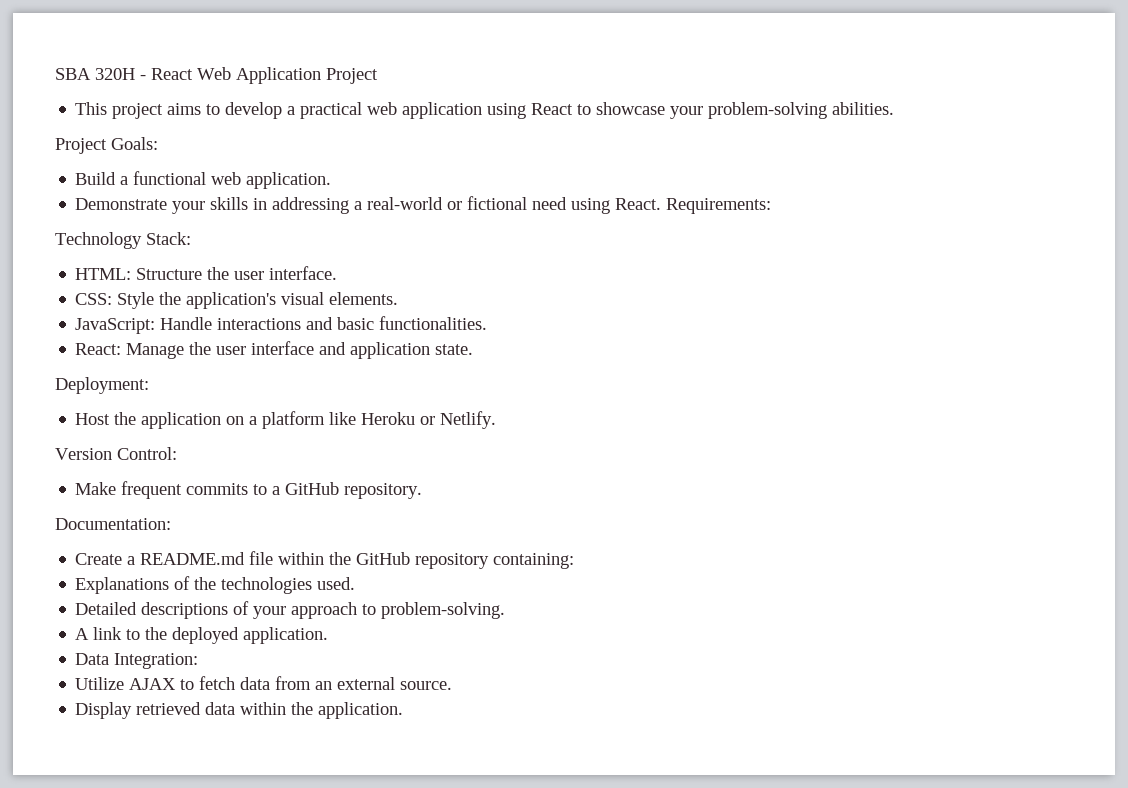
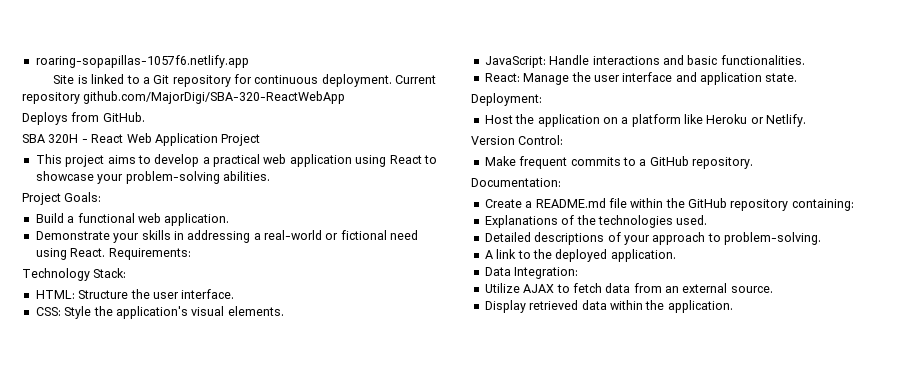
+ roaring-sopapillas-1057f6.netlify.app
+ Site is linked to a Git repository for continuous deployment. Current repository github.com/MajorDigi/SBA-320-ReactWebApp
+ Deploys from GitHub.

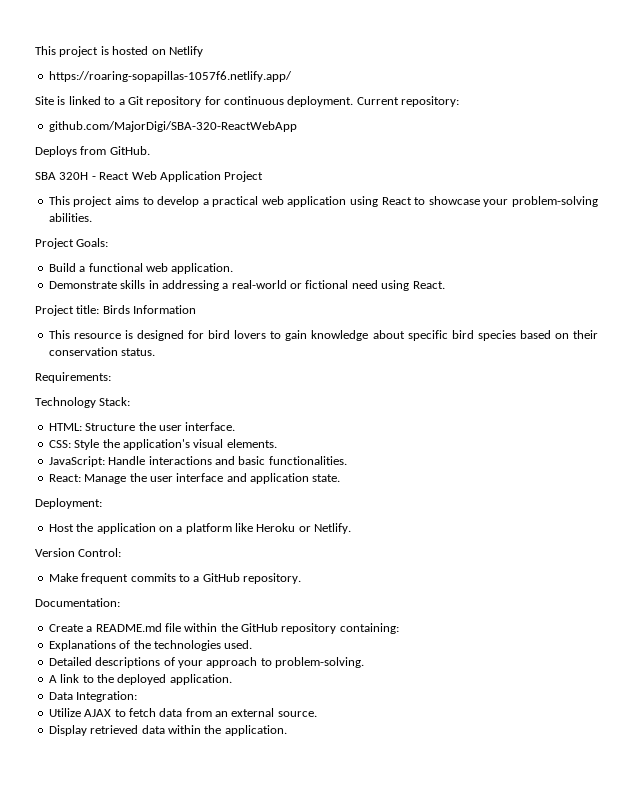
- roaring-sopapillas-1057f6.netlify.app
+ This project is hosted on Netlify
+ https://roaring-sopapillas-1057f6.netlify.app/
- Current repository github.com/MajorDigi/SBA-320-ReactWebApp
+ Current repository:
+ github.com/MajorDigi/SBA-320-ReactWebApp
- Demonstrate your skills in addressing a real-world or fictional need using React. Requirements:
+ Demonstrate skills in addressing a real-world or fictional need using React.
+ Project title: Birds Information
+ This resource is designed for bird lovers to gain knowledge about specific bird species based on their conservation status.
+ Requirements:

